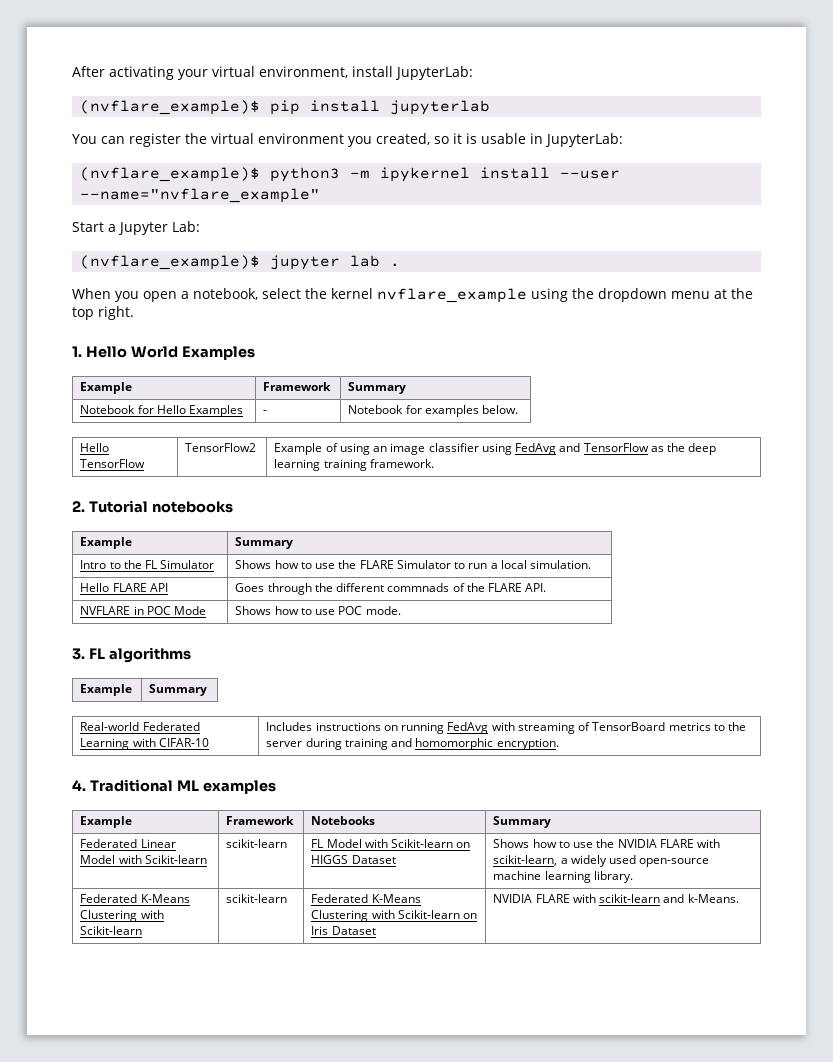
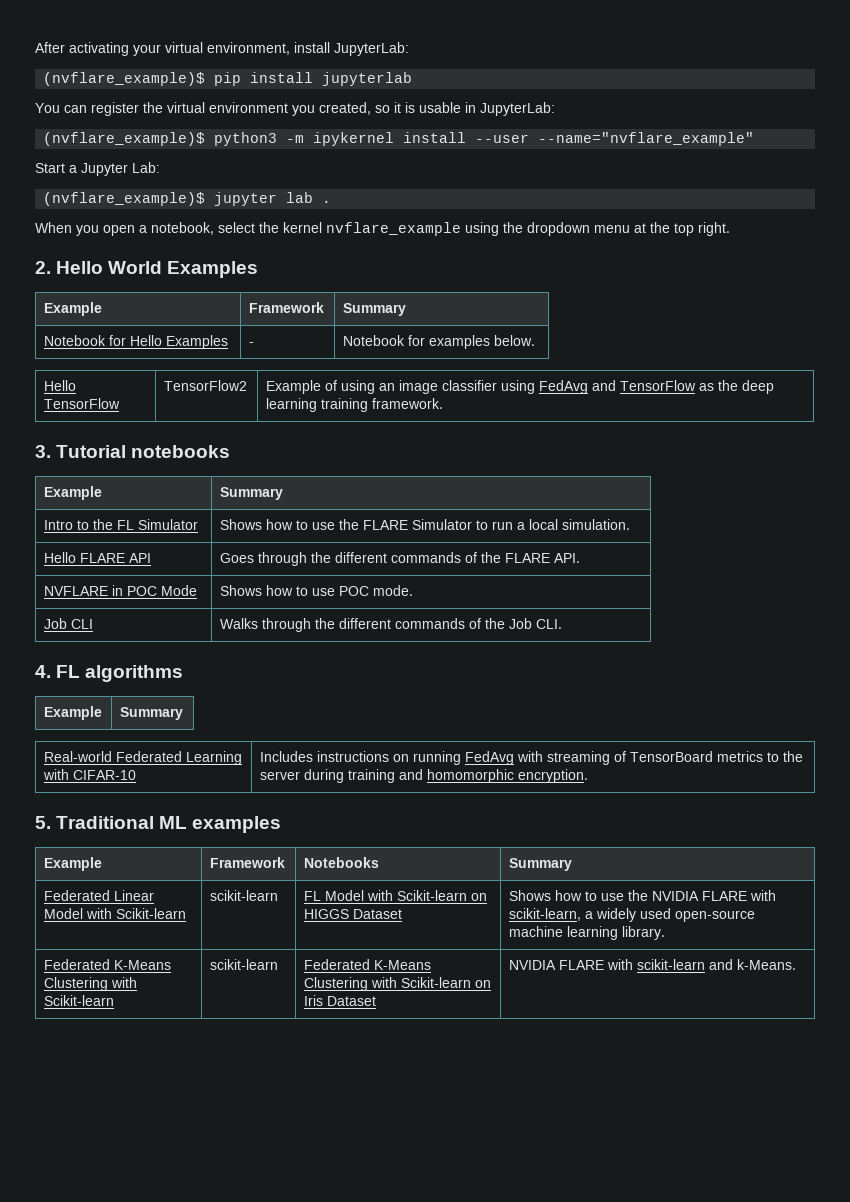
- 1. Hello World Examples
+ 2. Hello World Examples
- 2. Tutorial notebooks
+ 3. Tutorial notebooks
- Hello FLARE API | Goes through the different commnads of the FLARE API.
+ Hello FLARE API | Goes through the different commands of the FLARE API.
- 3. FL algorithms
+ Job CLI | Walks through the different commands of the Job CLI.
+ 4. FL algorithms
- 4. Traditional ML examples
+ 5. Traditional ML examples

